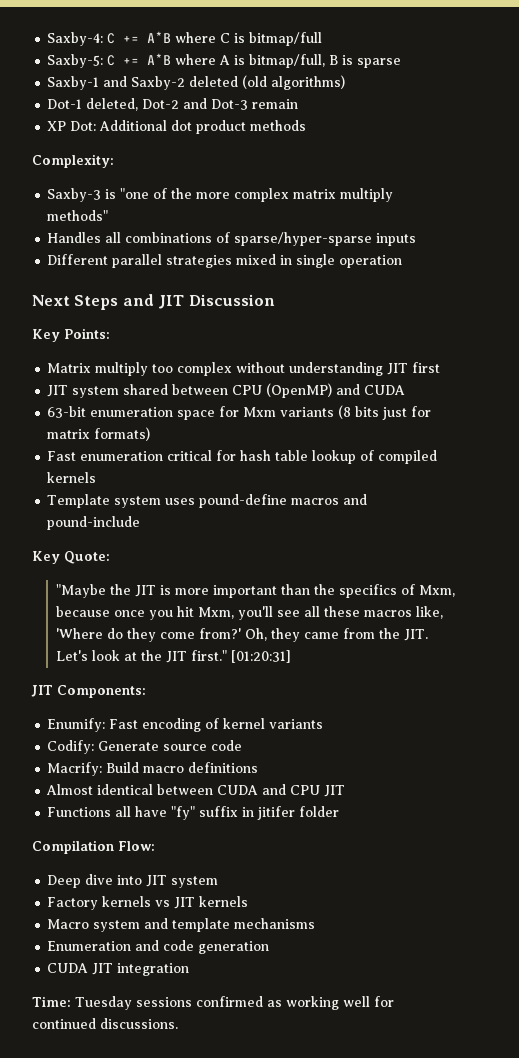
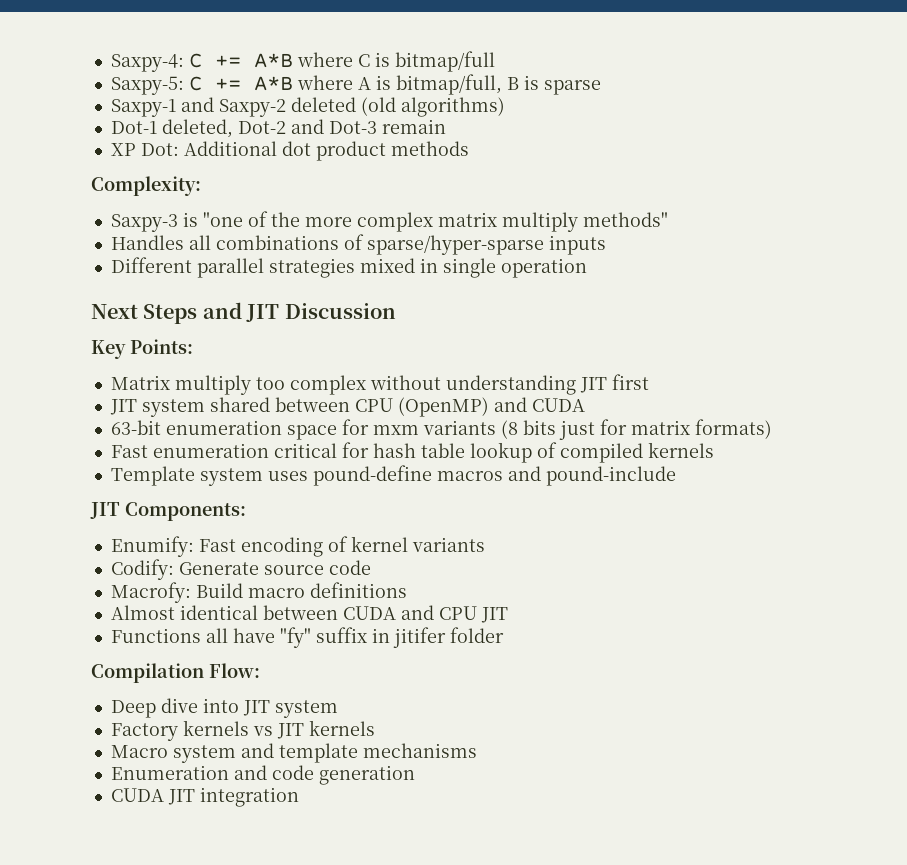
- Saxby-4: C += A*B where C is bitmap/full
+ Saxpy-4: C += A*B where C is bitmap/full
- Saxby-5: C += A*B where A is bitmap/full, B is sparse
+ Saxpy-5: C += A*B where A is bitmap/full, B is sparse
- Saxby-1 and Saxby-2 deleted (old algorithms)
+ Saxpy-1 and Saxpy-2 deleted (old algorithms)
- Saxby-3 is "one of the more complex matrix multiply methods"
+ Saxpy-3 is "one of the more complex matrix multiply methods"
- 63-bit enumeration space for Mxm variants (8 bits just for matrix formats)
+ 63-bit enumeration space for mxm variants (8 bits just for matrix formats)
- Key Quote:
- "Maybe the JIT is more important than the specifics of Mxm, because once you hit Mxm, you'll see all these macros like, 'Where do they come from?' Oh, they came from the JIT. Let's look at the JIT first." [01:20:31]
- Macrify: Build macro definitions
+ Macrofy: Build macro definitions
- Time: Tuesday sessions confirmed as working well for continued discussions.

